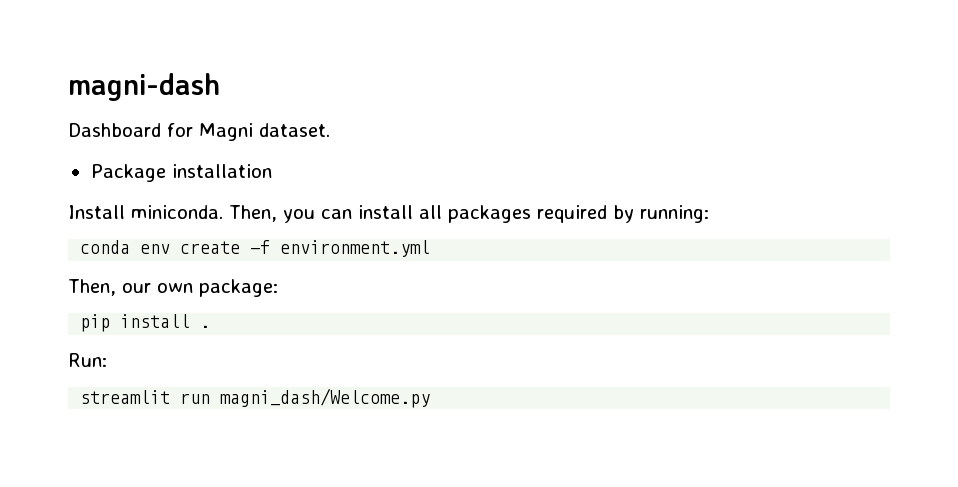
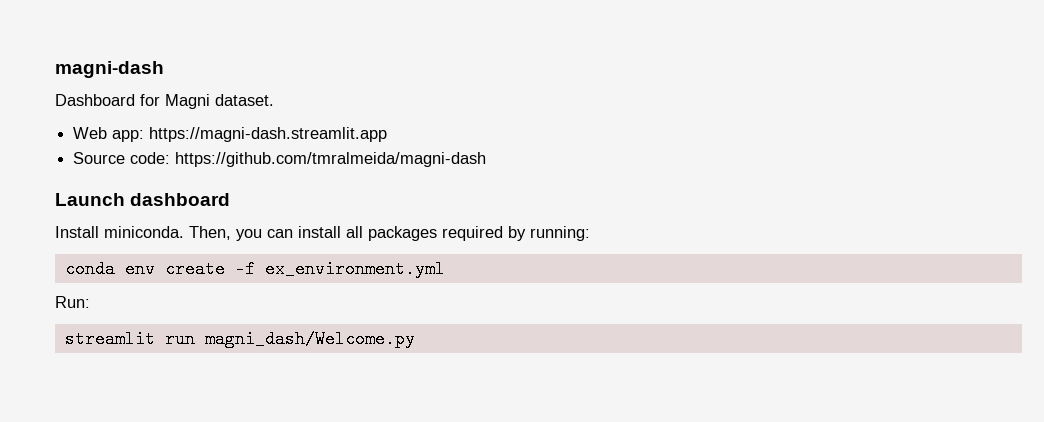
- Package installation
+ Web app: https://magni-dash.streamlit.app
+ Source code: https://github.com/tmralmeida/magni-dash
+ Launch dashboard
- conda env create -f environment.yml
- Then, our own package:
- pip install .
+ conda env create -f ex_environment.yml

